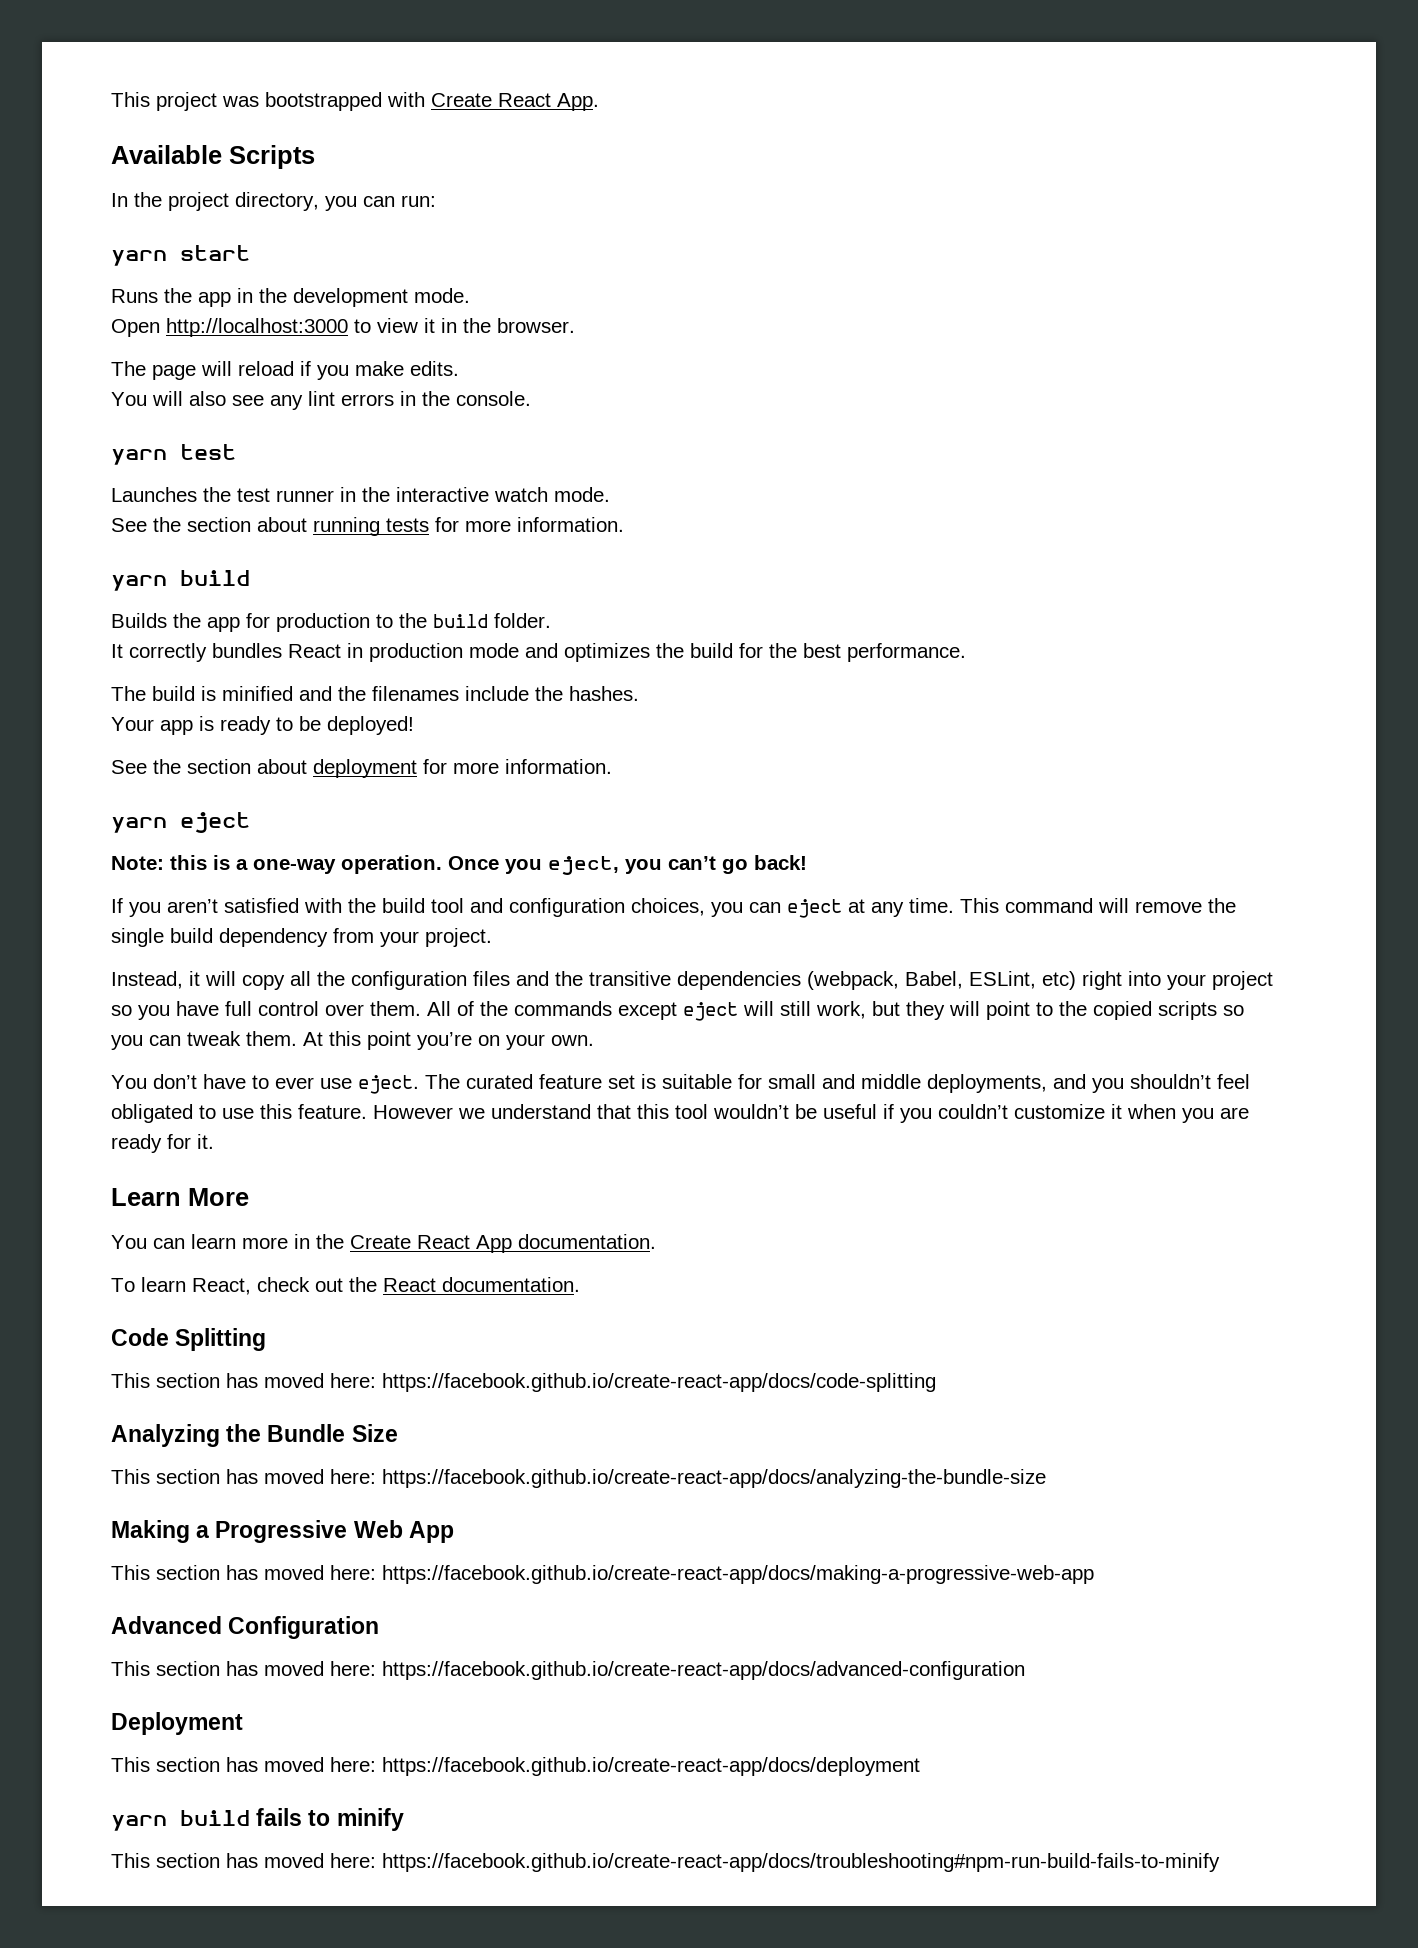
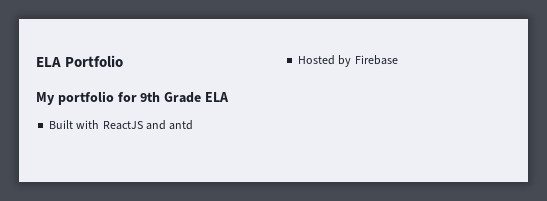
- This project was bootstrapped with Create React App.
- Available Scripts
- In the project directory, you can run:
- yarn start
- Runs the app in the development mode.
- Open http://localhost:3000 to view it in the browser.
- The page will reload if you make edits.
- You will also see any lint errors in the console.
- yarn test
- Launches the test runner in the interactive watch mode.
- See the section about running tests for more information.
- yarn build
- Builds the app for production to the build folder.
- It correctly bundles React in production mode and optimizes the build for the best performance.
- The build is minified and the filenames include the hashes.
- Your app is ready to be deployed!
- See the section about deployment for more information.
- yarn eject
- Note: this is a one-way operation. Once you eject, you can’t go back!
- If you aren’t satisfied with the build tool and configuration choices, you can eject at any time. This command will remove the single build dependency from your project.
- Instead, it will copy all the configuration files and the transitive dependencies (webpack, Babel, ESLint, etc) right into your project so you have full control over them. All of the commands except eject will still work, but they will point to the copied scripts so you can tweak them. At this point you’re on your own.
- You don’t have to ever use eject. The curated feature set is suitable for small and middle deployments, and you shouldn’t feel obligated to use this feature. However we understand that this tool wouldn’t be useful if you couldn’t customize it when you are ready for it.
- Learn More
- You can learn more in the Create React App documentation.
- To learn React, check out the React documentation.
- Code Splitting
- This section has moved here: https://facebook.github.io/create-react-app/docs/code-splitting
- Analyzing the Bundle Size
- This section has moved here: https://facebook.github.io/create-react-app/docs/analyzing-the-bundle-size
- Making a Progressive Web App
- This section has moved here: https://facebook.github.io/create-react-app/docs/making-a-progressive-web-app
- Advanced Configuration
- This section has moved here: https://facebook.github.io/create-react-app/docs/advanced-configuration
- Deployment
- This section has moved here: https://facebook.github.io/create-react-app/docs/deployment
- yarn build fails to minify
- This section has moved here: https://facebook.github.io/create-react-app/docs/troubleshooting#npm-run-build-fails-to-minify
+ ELA Portfolio
+ My portfolio for 9th Grade ELA
+ Built with ReactJS and antd
+ Hosted by Firebase

